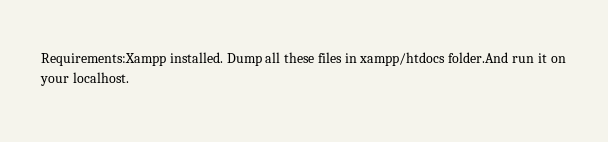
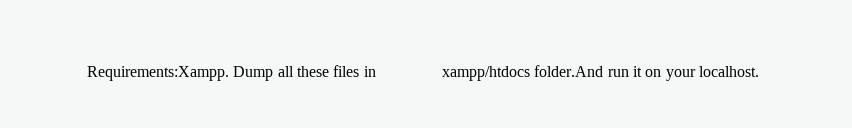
- Requirements:Xampp installed.
+ Requirements:Xampp.

